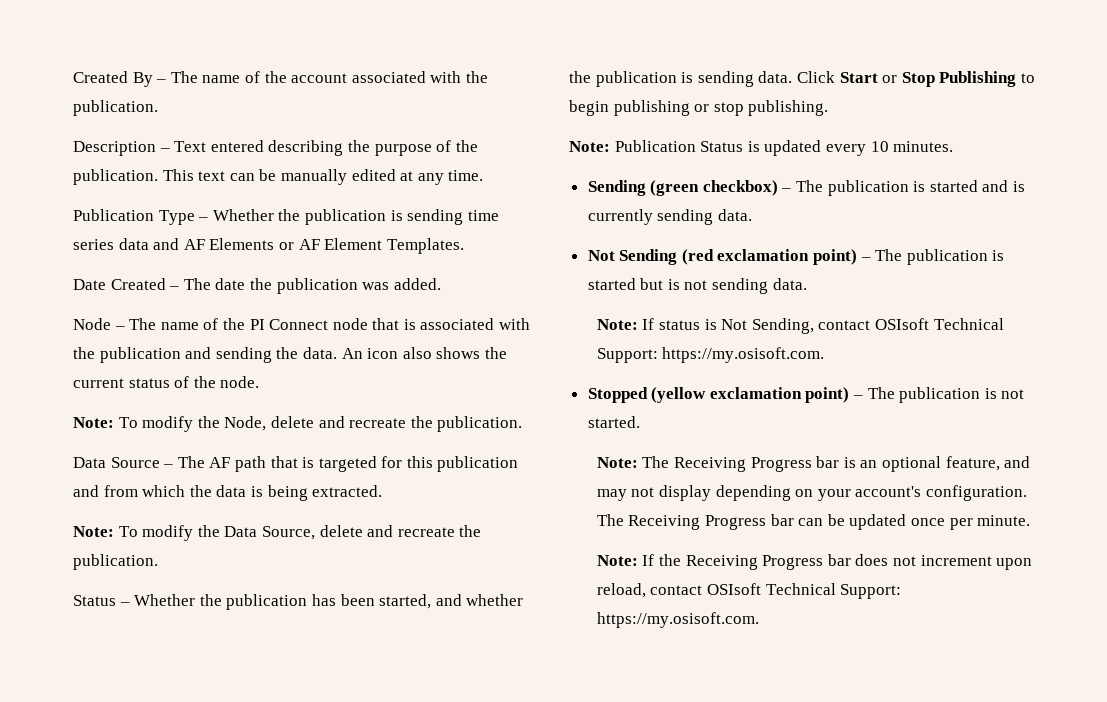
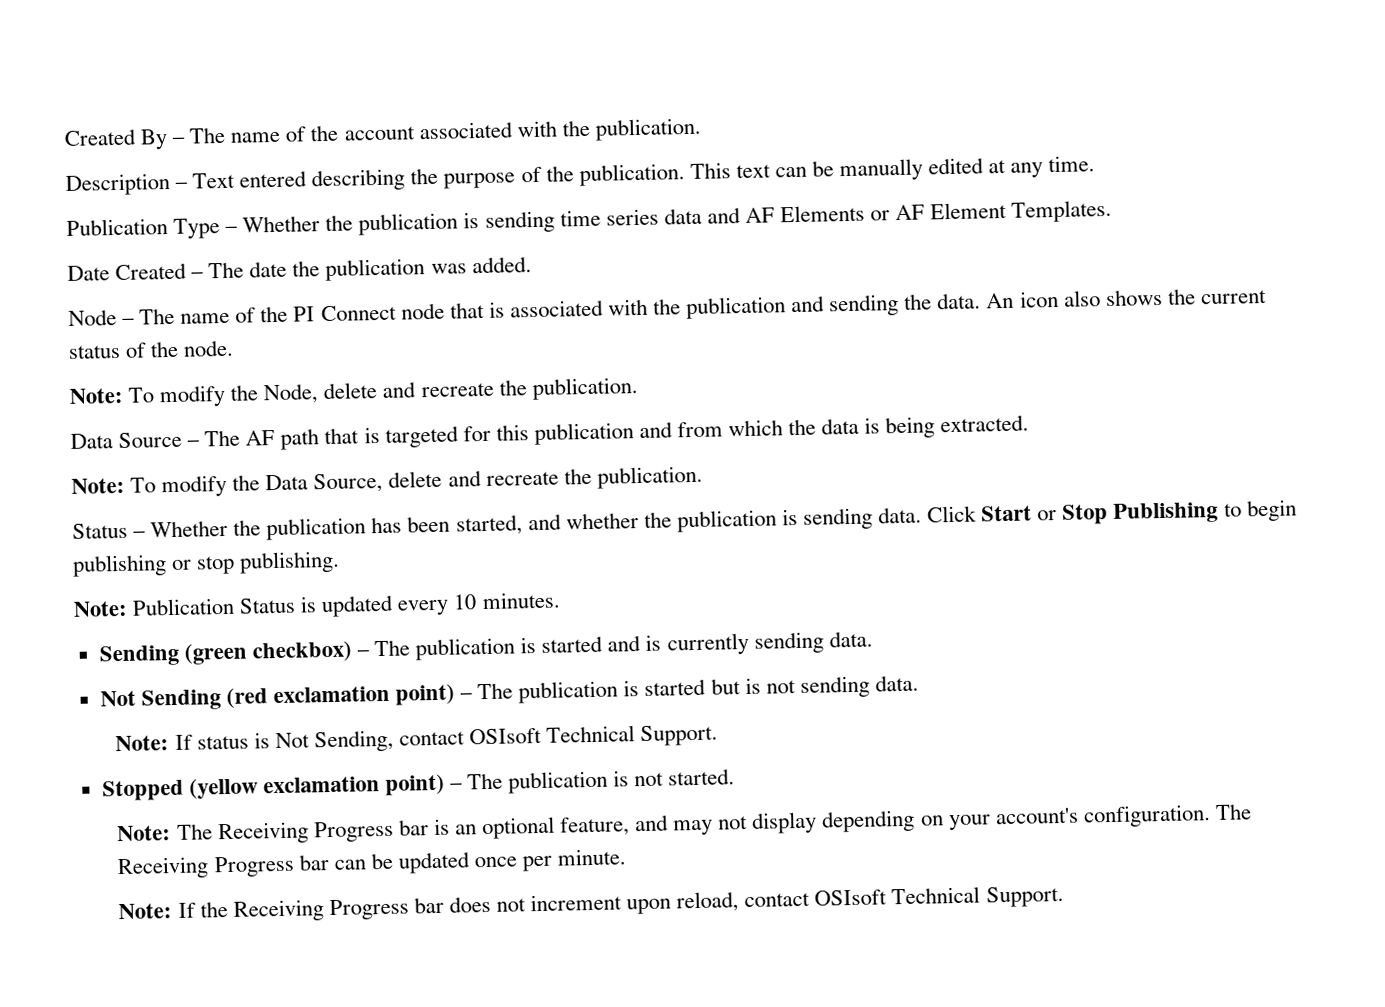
- Note: If status is Not Sending, contact OSIsoft Technical Support: https://my.osisoft.com.
+ Note: If status is Not Sending, contact OSIsoft Technical Support.
- Note: If the Receiving Progress bar does not increment upon reload, contact OSIsoft Technical Support: https://my.osisoft.com.
+ Note: If the Receiving Progress bar does not increment upon reload, contact OSIsoft Technical Support.

